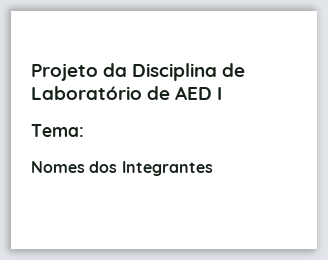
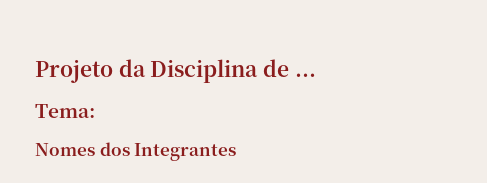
- Projeto da Disciplina de Laboratório de AED I
+ Projeto da Disciplina de ...

